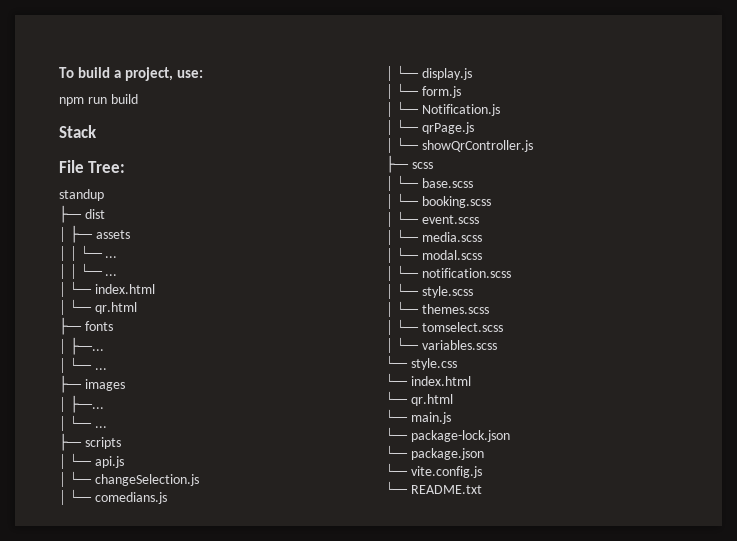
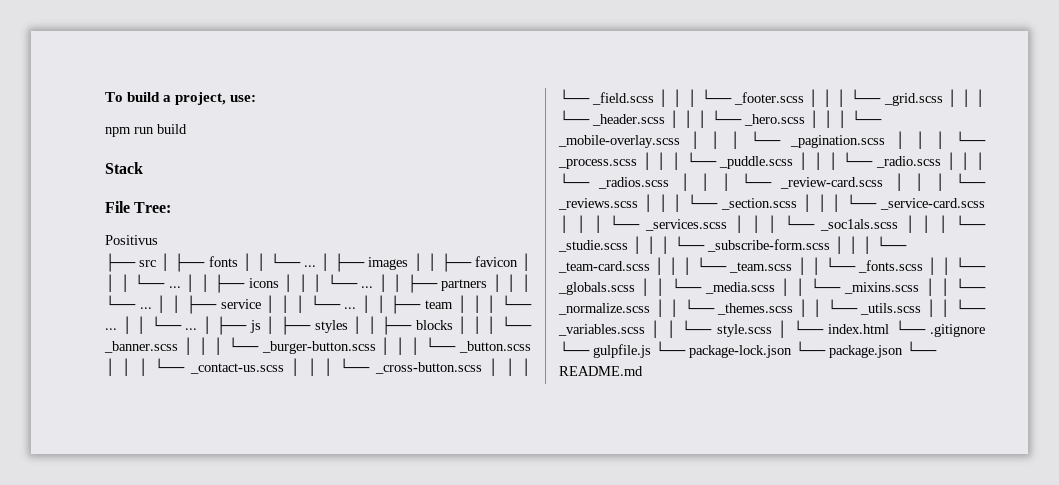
- standup
- ├── dist
- │ ├── assets
- │ │ └── ...
- │ │ └── ...
- │ └── index.html
- │ └── qr.html
- ├── fonts
- │ ├──...
- │ └── ...
- ├── images
- │ ├──...
- │ └── ...
- ├── scripts
- │ └── api.js
- │ └── changeSelection.js
- │ └── comedians.js
- │ └── display.js
- │ └── form.js
- │ └── Notification.js
- │ └── qrPage.js
- │ └── showQrController.js
- ├── scss
- │ └── base.scss
- │ └── booking.scss
- │ └── event.scss
- │ └── media.scss
- │ └── modal.scss
- │ └── notification.scss
- │ └── style.scss
- │ └── themes.scss
- │ └── tomselect.scss
- │ └── variables.scss
- └── style.css
- └── index.html
- └── qr.html
- └── main.js
- └── package-lock.json
- └── package.json
- └── vite.config.js
- └── README.txt
+ Positivus
+ ├── src │ ├── fonts │ │ └── ... │ ├── images │ │ ├── favicon │ │ │ └── ... │ │ ├── icons │ │ │ └── ... │ │ ├── partners │ │ │ └── ... │ │ ├── service │ │ │ └── ... │ │ ├── team │ │ │ └── ... │ │ └── ... │ ├── js │ ├── styles │ │ ├── blocks │ │ │ └── _banner.scss │ │ │ └── _burger-button.scss │ │ │ └── _button.scss │ │ │ └── _contact-us.scss │ │ │ └── _cross-button.scss │ │ │ └── _field.scss │ │ │ └── _footer.scss │ │ │ └── _grid.scss │ │ │ └── _header.scss │ │ │ └── _hero.scss │ │ │ └── _mobile-overlay.scss │ │ │ └── _pagination.scss │ │ │ └── _process.scss │ │ │ └── _puddle.scss │ │ │ └── _radio.scss │ │ │ └── _radios.scss │ │ │ └── _review-card.scss │ │ │ └── _reviews.scss │ │ │ └── _section.scss │ │ │ └── _service-card.scss │ │ │ └── _services.scss │ │ │ └── _soc1als.scss │ │ │ └── _studie.scss │ │ │ └── _subscribe-form.scss │ │ │ └── _team-card.scss │ │ │ └── _team.scss │ │ └── _fonts.scss │ │ └── _globals.scss │ │ └── _media.scss │ │ └── _mixins.scss │ │ └── _normalize.scss │ │ └── _themes.scss │ │ └── _utils.scss │ │ └── _variables.scss │ │ └── style.scss │ └── index.html └── .gitignore └── gulpfile.js └── package-lock.json └── package.json └── README.md

